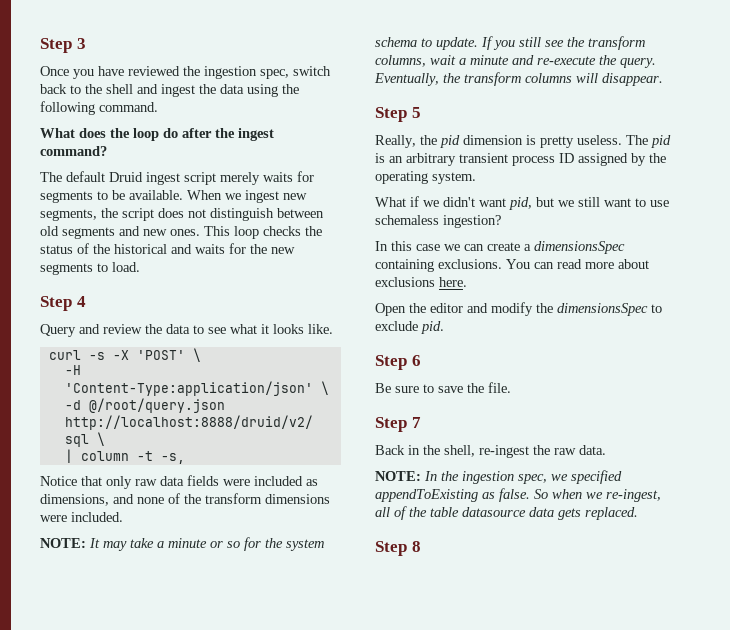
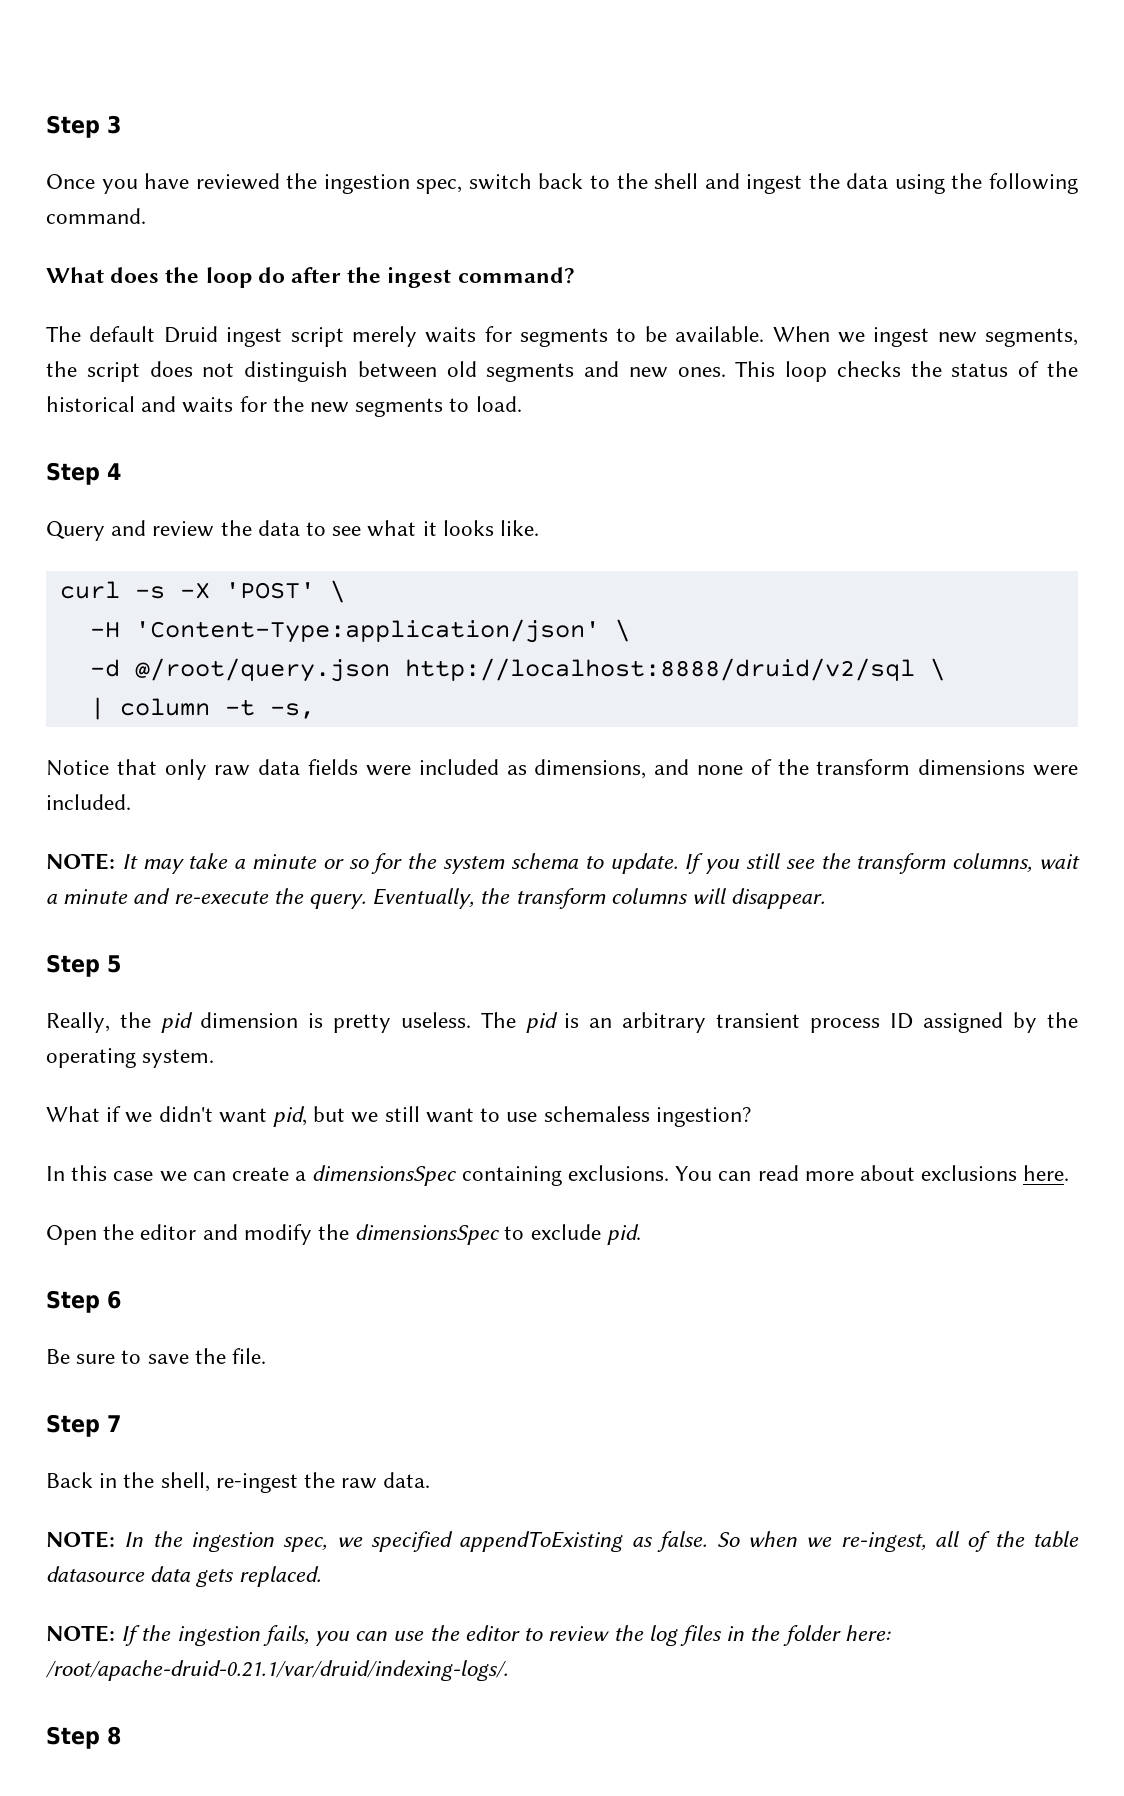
+ NOTE: If the ingestion fails, you can use the editor to review the log files in the folder here: /root/apache-druid-0.21.1/var/druid/indexing-logs/.

